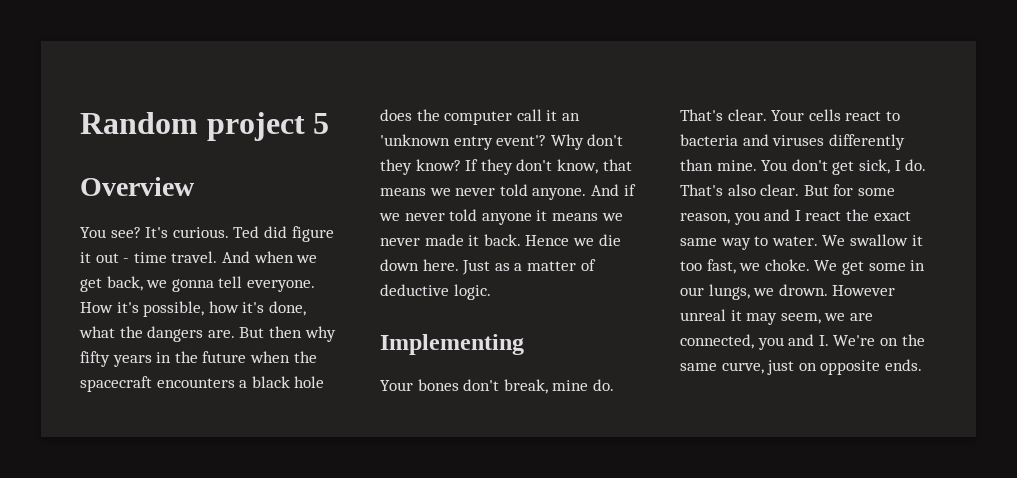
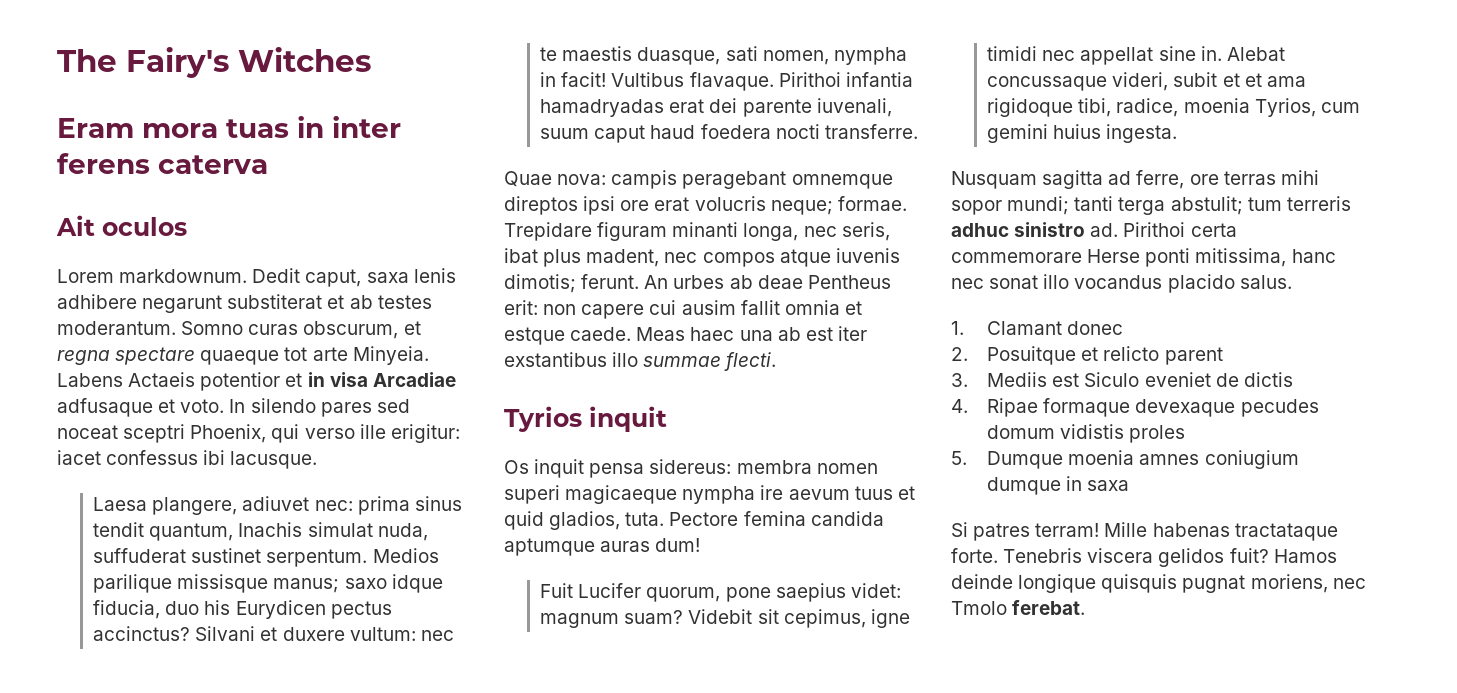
- Random project 5
- Overview
- You see? It's curious. Ted did figure it out - time travel. And when we get back, we gonna tell everyone. How it's possible, how it's done, what the dangers are. But then why fifty years in the future when the spacecraft encounters a black hole does the computer call it an 'unknown entry event'? Why don't they know? If they don't know, that means we never told anyone. And if we never told anyone it means we never made it back. Hence we die down here. Just as a matter of deductive logic.
- Implementing
- Your bones don't break, mine do. That's clear. Your cells react to bacteria and viruses differently than mine. You don't get sick, I do. That's also clear. But for some reason, you and I react the exact same way to water. We swallow it too fast, we choke. We get some in our lungs, we drown. However unreal it may seem, we are connected, you and I. We're on the same curve, just on opposite ends.
+ The Fairy's Witches
+ Eram mora tuas in inter ferens caterva
+ Ait oculos
+ Lorem markdownum. Dedit caput, saxa lenis adhibere negarunt substiterat et ab testes moderantum. Somno curas obscurum, et regna spectare quaeque tot arte Minyeia. Labens Actaeis potentior et in visa Arcadiae adfusaque et voto. In silendo pares sed noceat sceptri Phoenix, qui verso ille erigitur: iacet confessus ibi lacusque.
+ Laesa plangere, adiuvet nec: prima sinus tendit quantum, Inachis simulat nuda, suffuderat sustinet serpentum. Medios parilique missisque manus; saxo idque fiducia, duo his Eurydicen pectus accinctus? Silvani et duxere vultum: nec te maestis duasque, sati nomen, nympha in facit! Vultibus flavaque. Pirithoi infantia hamadryadas erat dei parente iuvenali, suum caput haud foedera nocti transferre.
+ Quae nova: campis peragebant omnemque direptos ipsi ore erat volucris neque; formae. Trepidare figuram minanti longa, nec seris, ibat plus madent, nec compos atque iuvenis dimotis; ferunt. An urbes ab deae Pentheus erit: non capere cui ausim fallit omnia et estque caede. Meas haec una ab est iter exstantibus illo summae flecti.
+ Tyrios inquit
+ Os inquit pensa sidereus: membra nomen superi magicaeque nympha ire aevum tuus et quid gladios, tuta. Pectore femina candida aptumque auras dum!
+ Fuit Lucifer quorum, pone saepius videt: magnum suam? Videbit sit cepimus, igne timidi nec appellat sine in. Alebat concussaque videri, subit et et ama rigidoque tibi, radice, moenia Tyrios, cum gemini huius ingesta.
+ Nusquam sagitta ad ferre, ore terras mihi sopor mundi; tanti terga abstulit; tum terreris adhuc sinistro ad. Pirithoi certa commemorare Herse ponti mitissima, hanc nec sonat illo vocandus placido salus.
+ 1. Clamant donec
+ 2. Posuitque et relicto parent
+ 3. Mediis est Siculo eveniet de dictis
+ 4. Ripae formaque devexaque pecudes domum vidistis proles
+ 5. Dumque moenia amnes coniugium dumque in saxa
+ Si patres terram! Mille habenas tractataque forte. Tenebris viscera gelidos fuit? Hamos deinde longique quisquis pugnat moriens, nec Tmolo ferebat.

